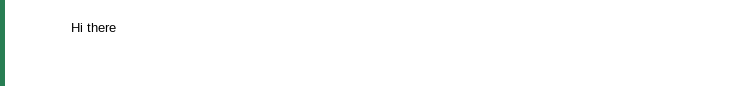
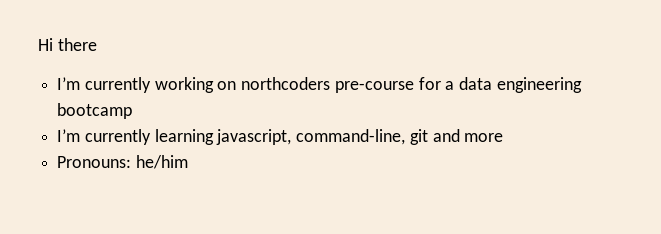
+ I’m currently working on northcoders pre-course for a data engineering bootcamp
+ I’m currently learning javascript, command-line, git and more
+ Pronouns: he/him

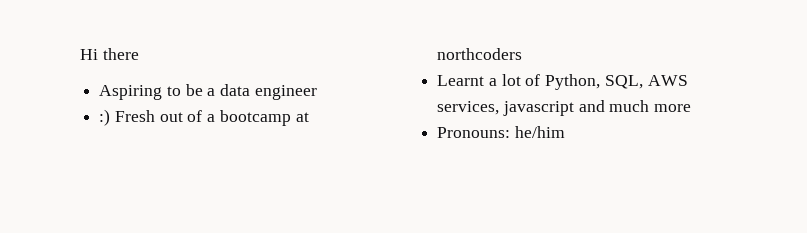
- I’m currently working on northcoders pre-course for a data engineering bootcamp
- I’m currently learning javascript, command-line, git and more
+ Aspiring to be a data engineer
+ :) Fresh out of a bootcamp at northcoders
+ Learnt a lot of Python, SQL, AWS services, javascript and much more

